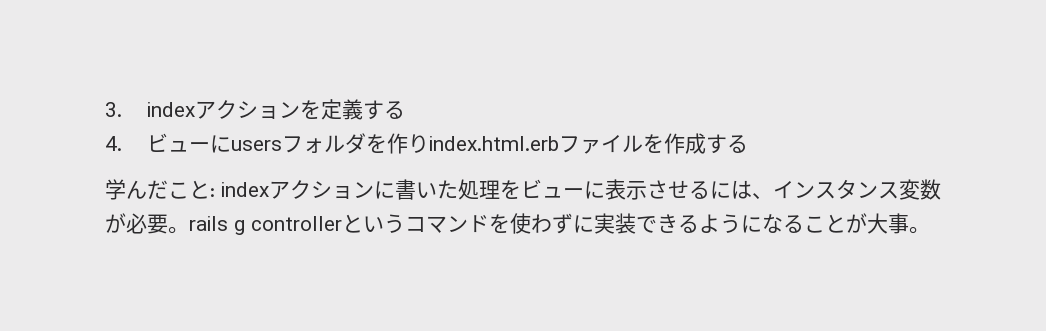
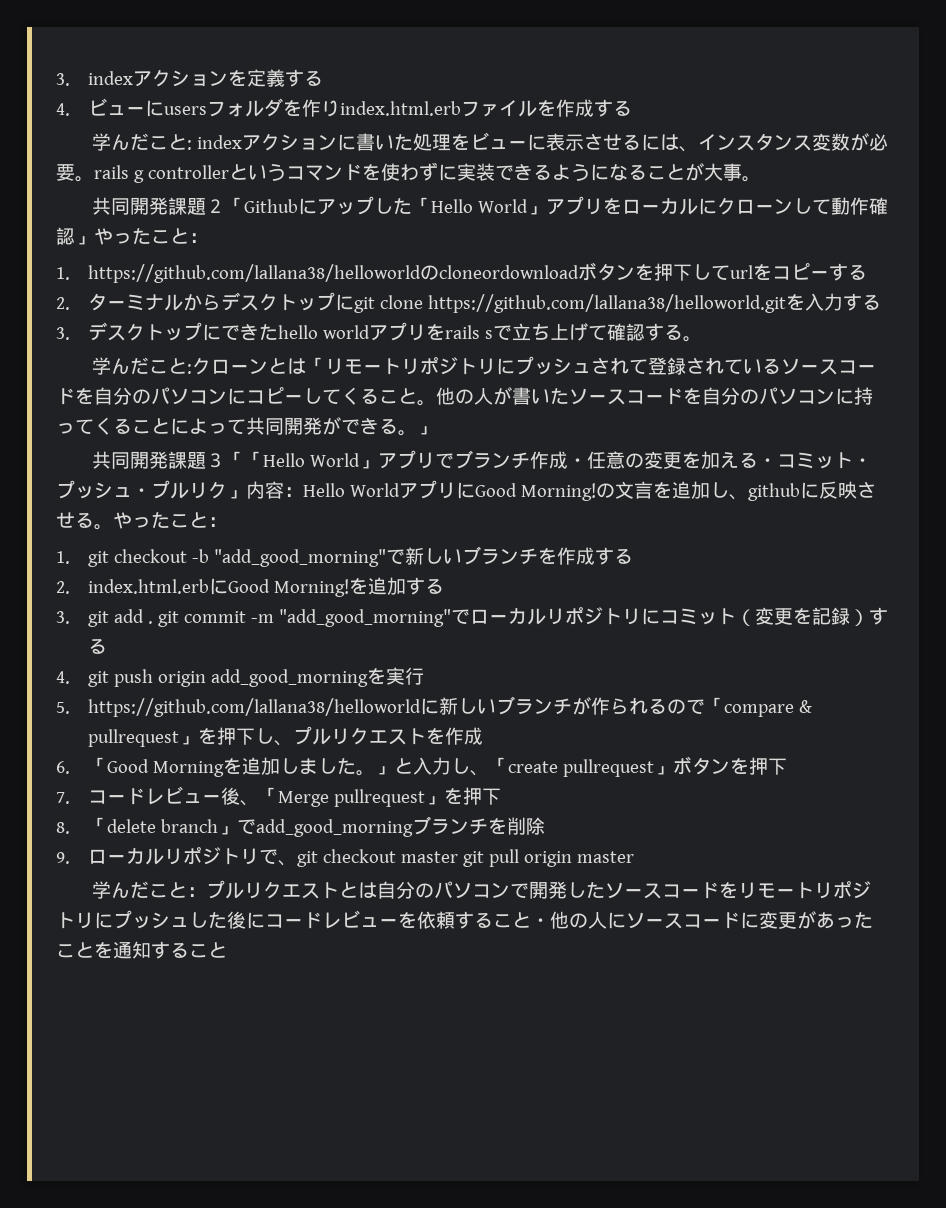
+ 共同開発課題２「Githubにアップした「Hello World」アプリをローカルにクローンして動作確認」やったこと：
+ 1. https://github.com/lallana38/helloworldのcloneordownloadボタンを押下してurlをコピーする
+ 2.ターミナルからデスクトップにgit clone https://github.com/lallana38/helloworld.gitを入力する
+ 3.デスクトップにできたhello worldアプリをrails sで立ち上げて確認する。
+ 学んだこと:クローンとは「リモートリポジトリにプッシュされて登録されているソースコードを自分のパソコンにコピーしてくること。他の人が書いたソースコードを自分のパソコンに持ってくることによって共同開発ができる。」
+ 共同開発課題３「「Hello World」アプリでブランチ作成・任意の変更を加える・コミット・プッシュ・プルリク」内容：Hello WorldアプリにGood Morning!の文言を追加し、githubに反映させる。やったこと：
+ 1. git checkout -b "add_good_morning"で新しいブランチを作成する
+ 2. index.html.erbにGood Morning!を追加する
+ 3. git add . git commit -m "add_good_morning"でローカルリポジトリにコミット（変更を記録）する
+ 4. git push origin add_good_morningを実行
+ 5. https://github.com/lallana38/helloworldに新しいブランチが作られるので「compare & pullrequest」を押下し、プルリクエストを作成
+ 6.「Good Morningを追加しました。」と入力し、「create pullrequest」ボタンを押下
+ 7.コードレビュー後、「Merge pullrequest」を押下
+ 8.「delete branch」でadd_good_morningブランチを削除
+ 9.ローカルリポジトリで、git checkout master git pull origin master
+ 学んだこと：プルリクエストとは自分のパソコンで開発したソースコードをリモートリポジトリにプッシュした後にコードレビューを依頼すること・他の人にソースコードに変更があったことを通知すること

